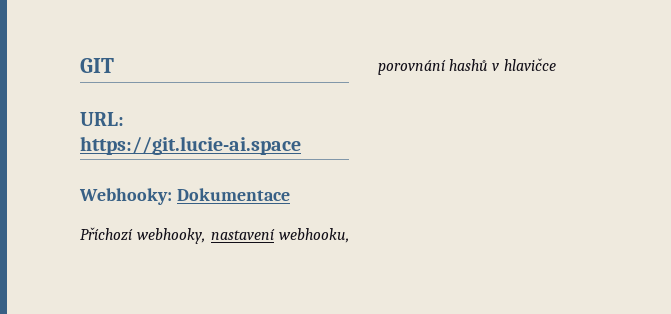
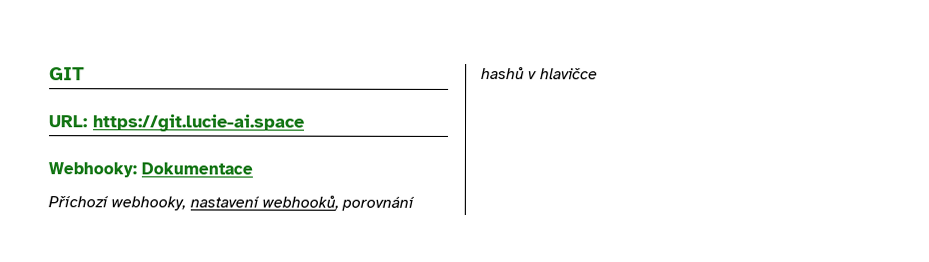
- Příchozí webhooky, nastavení webhooku, porovnání hashů v hlavičce
+ Příchozí webhooky, nastavení webhooků, porovnání hashů v hlavičce

